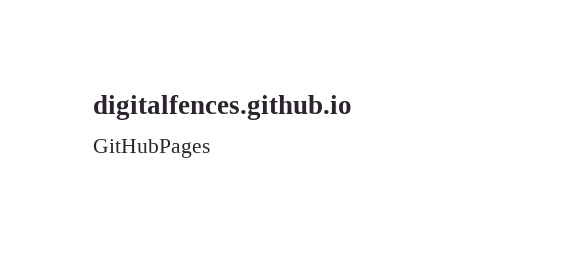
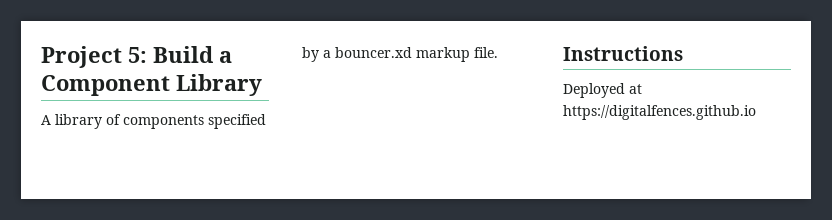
- digitalfences.github.io
- GitHubPages
+ Project 5: Build a Component Library
+ A library of components specified by a bouncer.xd markup file.
+ Instructions
+ Deployed at https://digitalfences.github.io

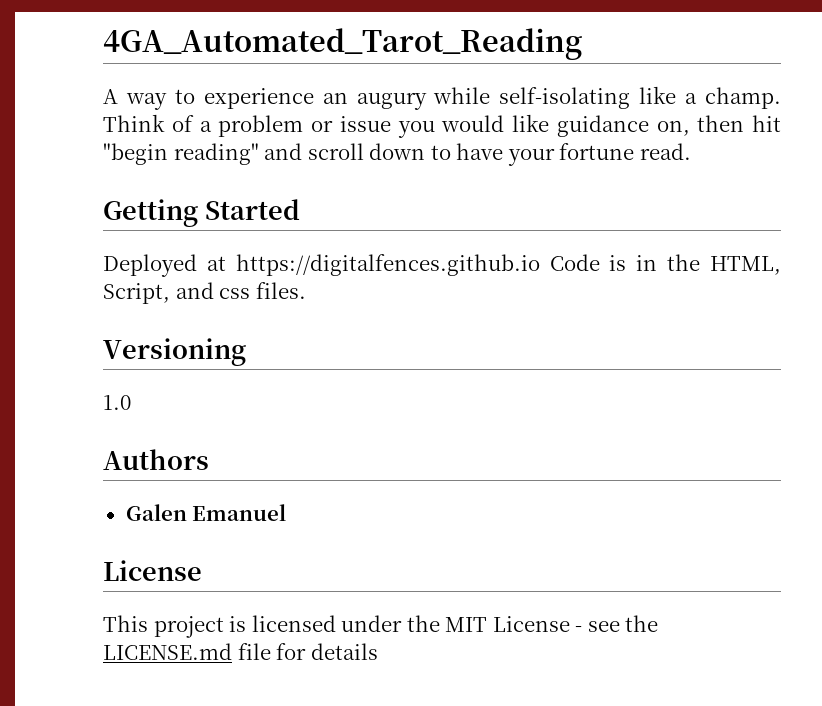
- Project 5: Build a Component Library
- A library of components specified by a bouncer.xd markup file.
- Instructions
- Deployed at https://digitalfences.github.io
+ 4GA_Automated_Tarot_Reading
+ A way to experience an augury while self-isolating like a champ. Think of a problem or issue you would like guidance on, then hit "begin reading" and scroll down to have your fortune read.
+ Getting Started
+ Deployed at https://digitalfences.github.io Code is in the HTML, Script, and css files.
+ Versioning
+ 1.0
+ Authors
+ Galen Emanuel
+ License
+ This project is licensed under the MIT License - see the LICENSE.md file for details

